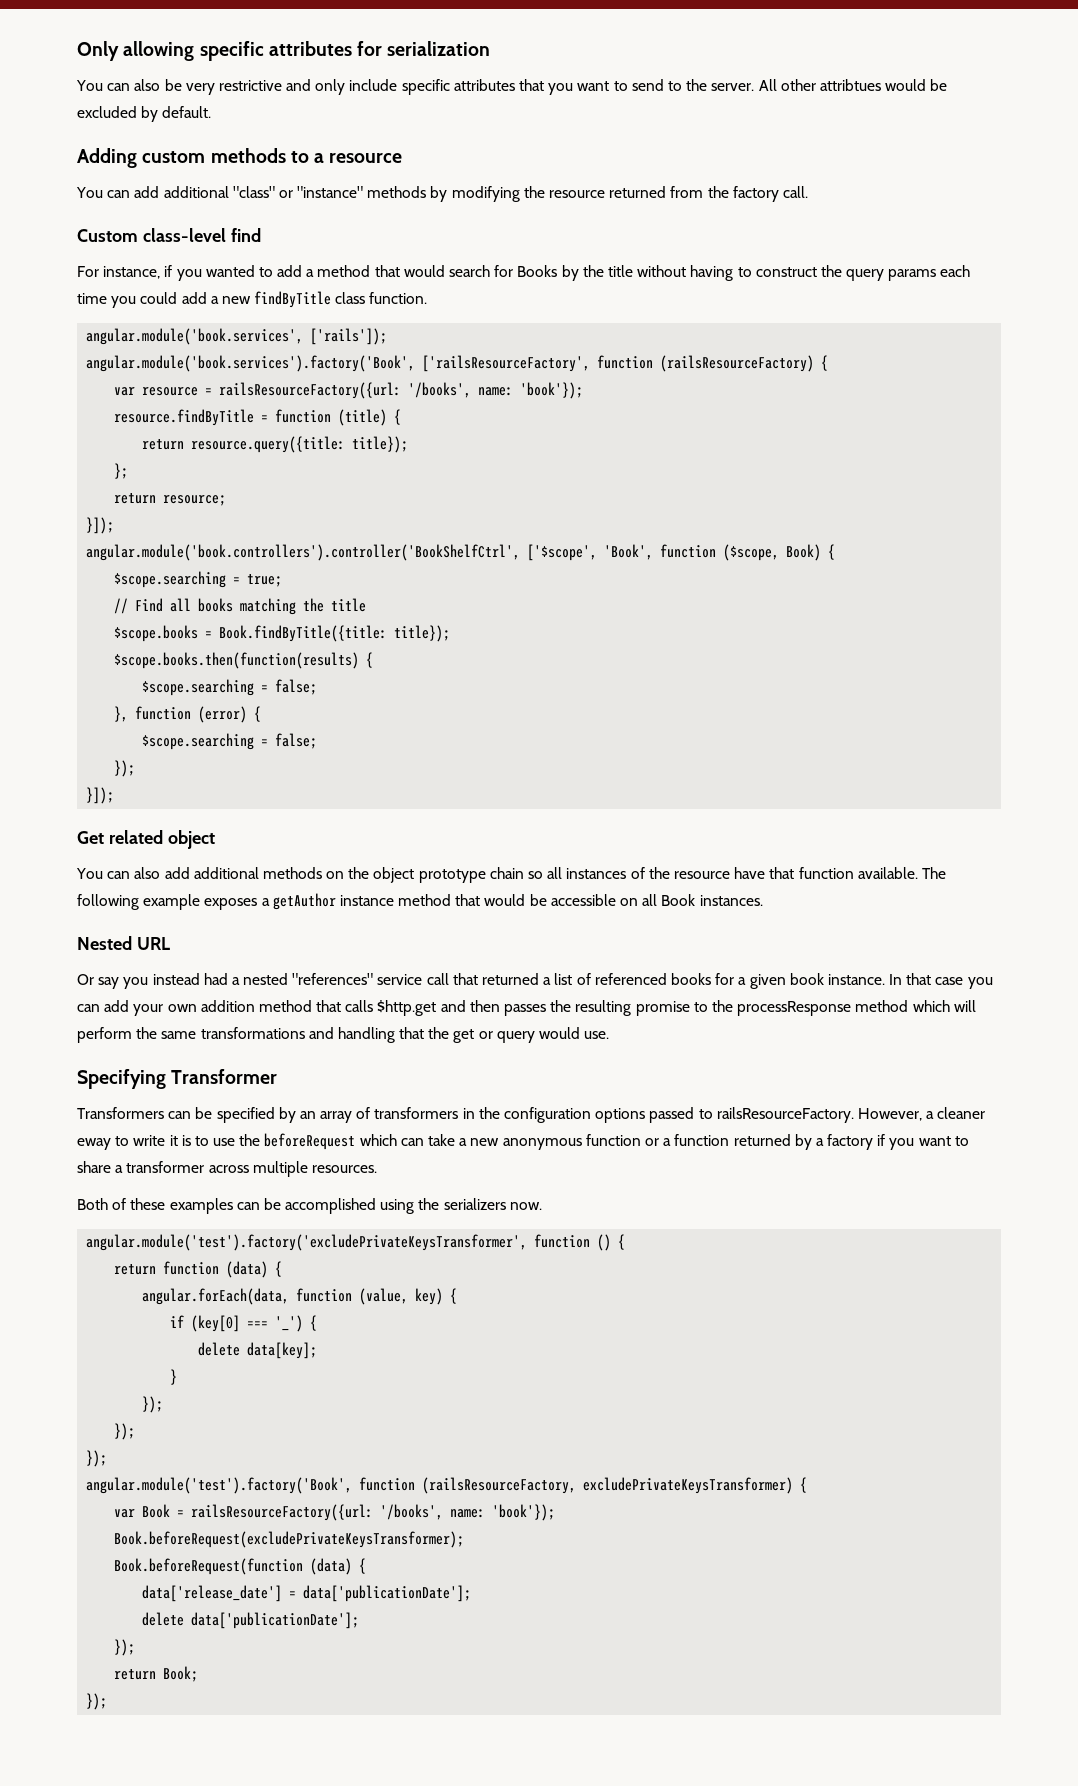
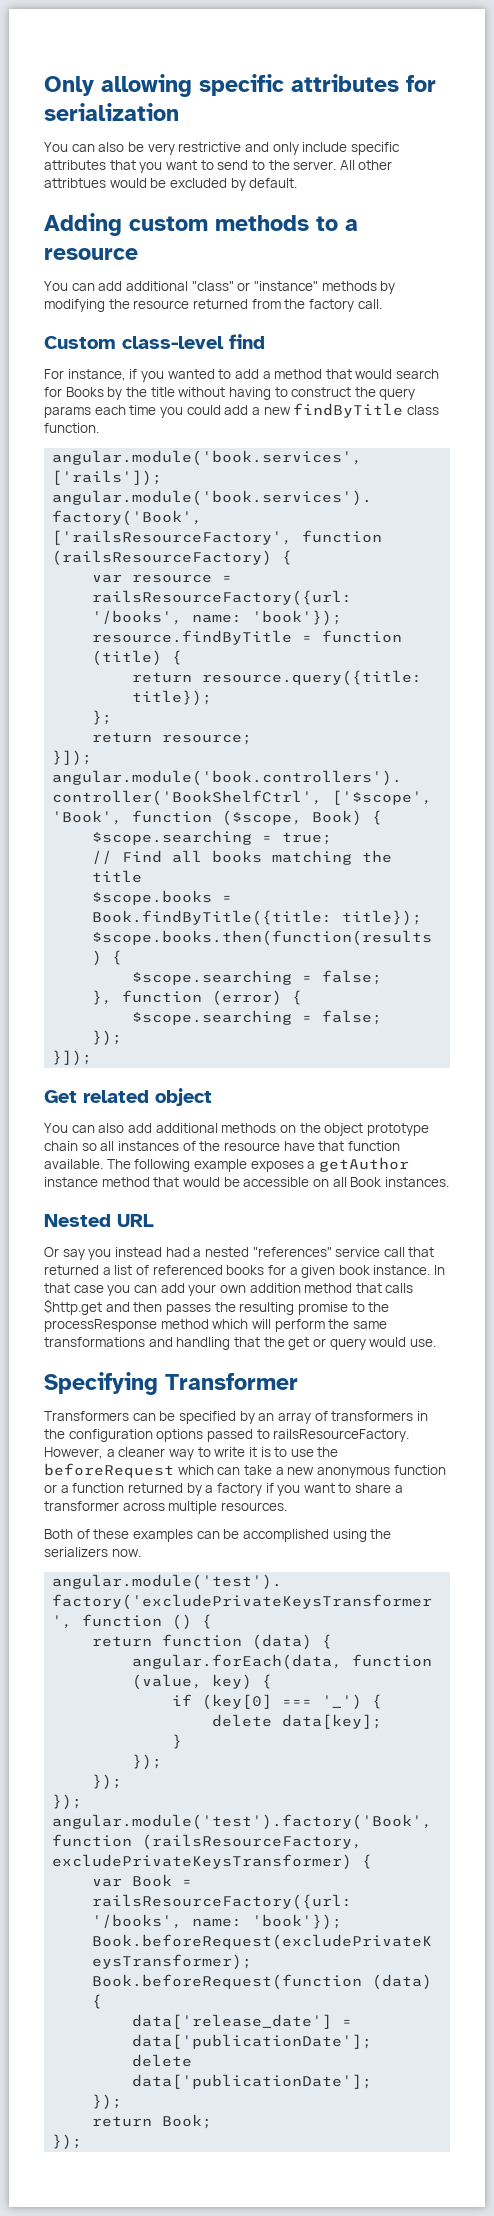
- However, a cleaner eway to write it is to use the beforeRequest which can take a new anonymous function or a function returned by a factory if you want to share a transformer across multiple resources.
+ However, a cleaner way to write it is to use the beforeRequest which can take a new anonymous function or a function returned by a factory if you want to share a transformer across multiple resources.

